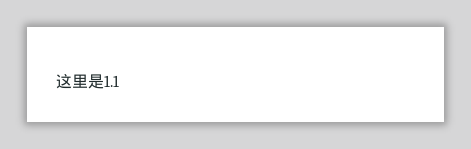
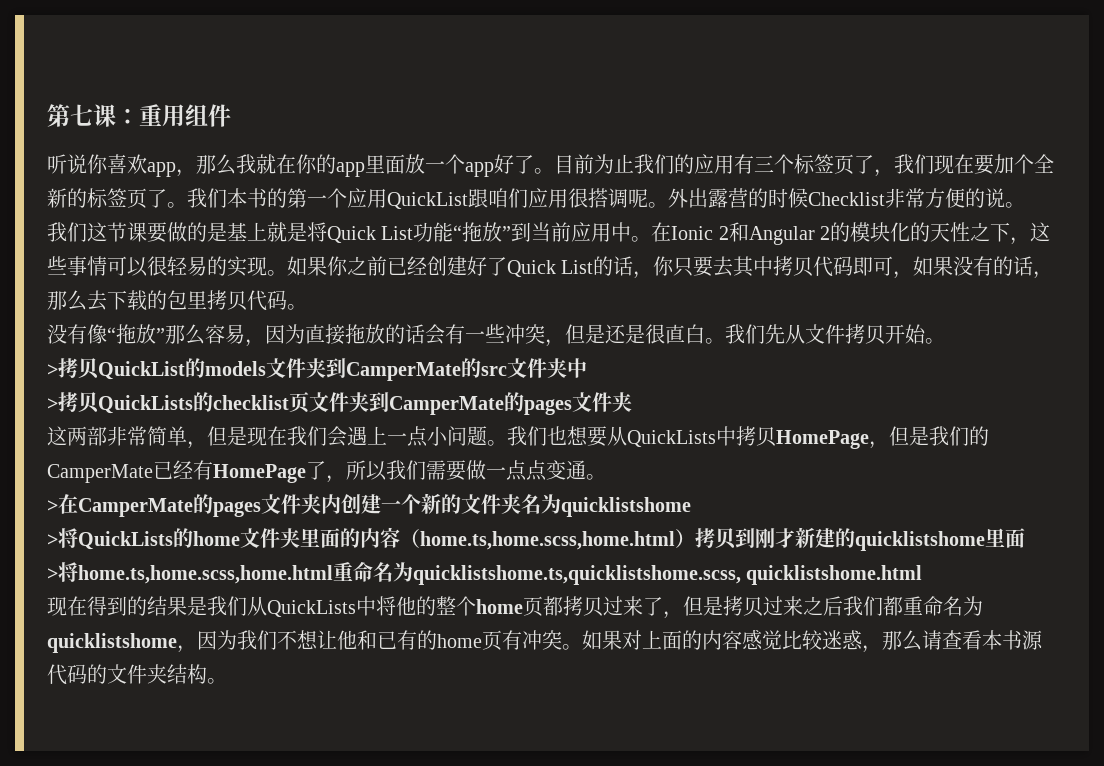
- 这里是1.1
+ 第七课：重用组件
+ 听说你喜欢app，那么我就在你的app里面放一个app好了。目前为止我们的应用有三个标签页了，我们现在要加个全新的标签页了。我们本书的第一个应用QuickList跟咱们应用很搭调呢。外出露营的时候Checklist非常方便的说。
+ 我们这节课要做的是基上就是将Quick List功能“拖放”到当前应用中。在Ionic 2和Angular 2的模块化的天性之下，这些事情可以很轻易的实现。如果你之前已经创建好了Quick List的话，你只要去其中拷贝代码即可，如果没有的话，那么去下载的包里拷贝代码。
+ 没有像“拖放”那么容易，因为直接拖放的话会有一些冲突，但是还是很直白。我们先从文件拷贝开始。
+ >拷贝QuickList的models文件夹到CamperMate的src文件夹中
+ >拷贝QuickLists的checklist页文件夹到CamperMate的pages文件夹
+ 这两部非常简单，但是现在我们会遇上一点小问题。我们也想要从QuickLists中拷贝HomePage，但是我们的CamperMate已经有HomePage了，所以我们需要做一点点变通。
+ >在CamperMate的pages文件夹内创建一个新的文件夹名为quicklistshome
+ >将QuickLists的home文件夹里面的内容（home.ts,home.scss,home.html）拷贝到刚才新建的quicklistshome里面
+ >将home.ts,home.scss,home.html重命名为quicklistshome.ts,quicklistshome.scss, quicklistshome.html
+ 现在得到的结果是我们从QuickLists中将他的整个home页都拷贝过来了，但是拷贝过来之后我们都重命名为quicklistshome，因为我们不想让他和已有的home页有冲突。如果对上面的内容感觉比较迷惑，那么请查看本书源代码的文件夹结构。

